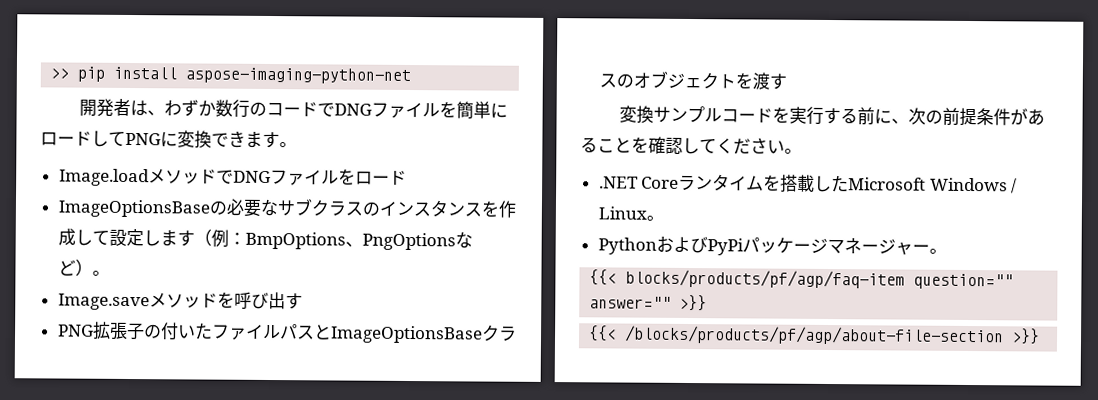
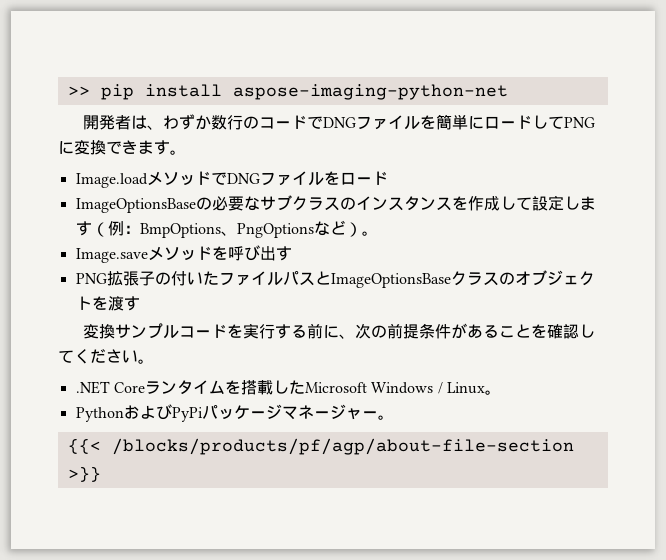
- {{< blocks/products/pf/agp/faq-item question="" answer="" >}}

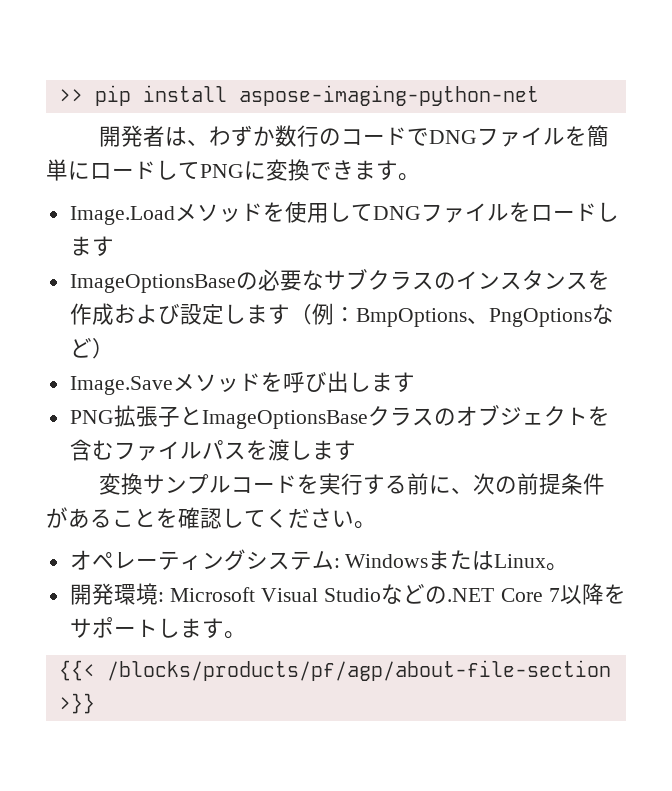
- Image.loadメソッドでDNGファイルをロード
+ Image.Loadメソッドを使用してDNGファイルをロードします
- ImageOptionsBaseの必要なサブクラスのインスタンスを作成して設定します（例：BmpOptions、PngOptionsなど）。
- Image.saveメソッドを呼び出す
+ ImageOptionsBaseの必要なサブクラスのインスタンスを作成および設定します（例：BmpOptions、PngOptionsなど）
+ Image.Saveメソッドを呼び出します
- PNG拡張子の付いたファイルパスとImageOptionsBaseクラスのオブジェクトを渡す
+ PNG拡張子とImageOptionsBaseクラスのオブジェクトを含むファイルパスを渡します
- .NET Coreランタイムを搭載したMicrosoft Windows / Linux。
- PythonおよびPyPiパッケージマネージャー。
+ オペレーティングシステム: WindowsまたはLinux。
+ 開発環境: Microsoft Visual Studioなどの.NET Core 7以降をサポートします。

